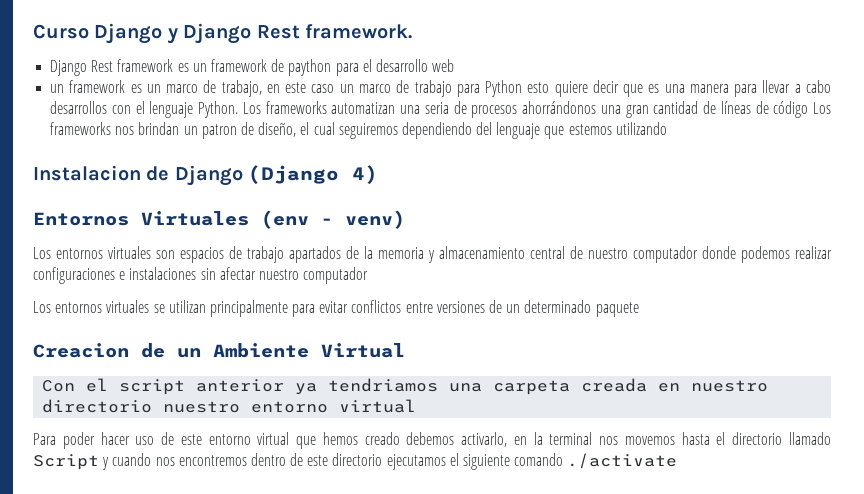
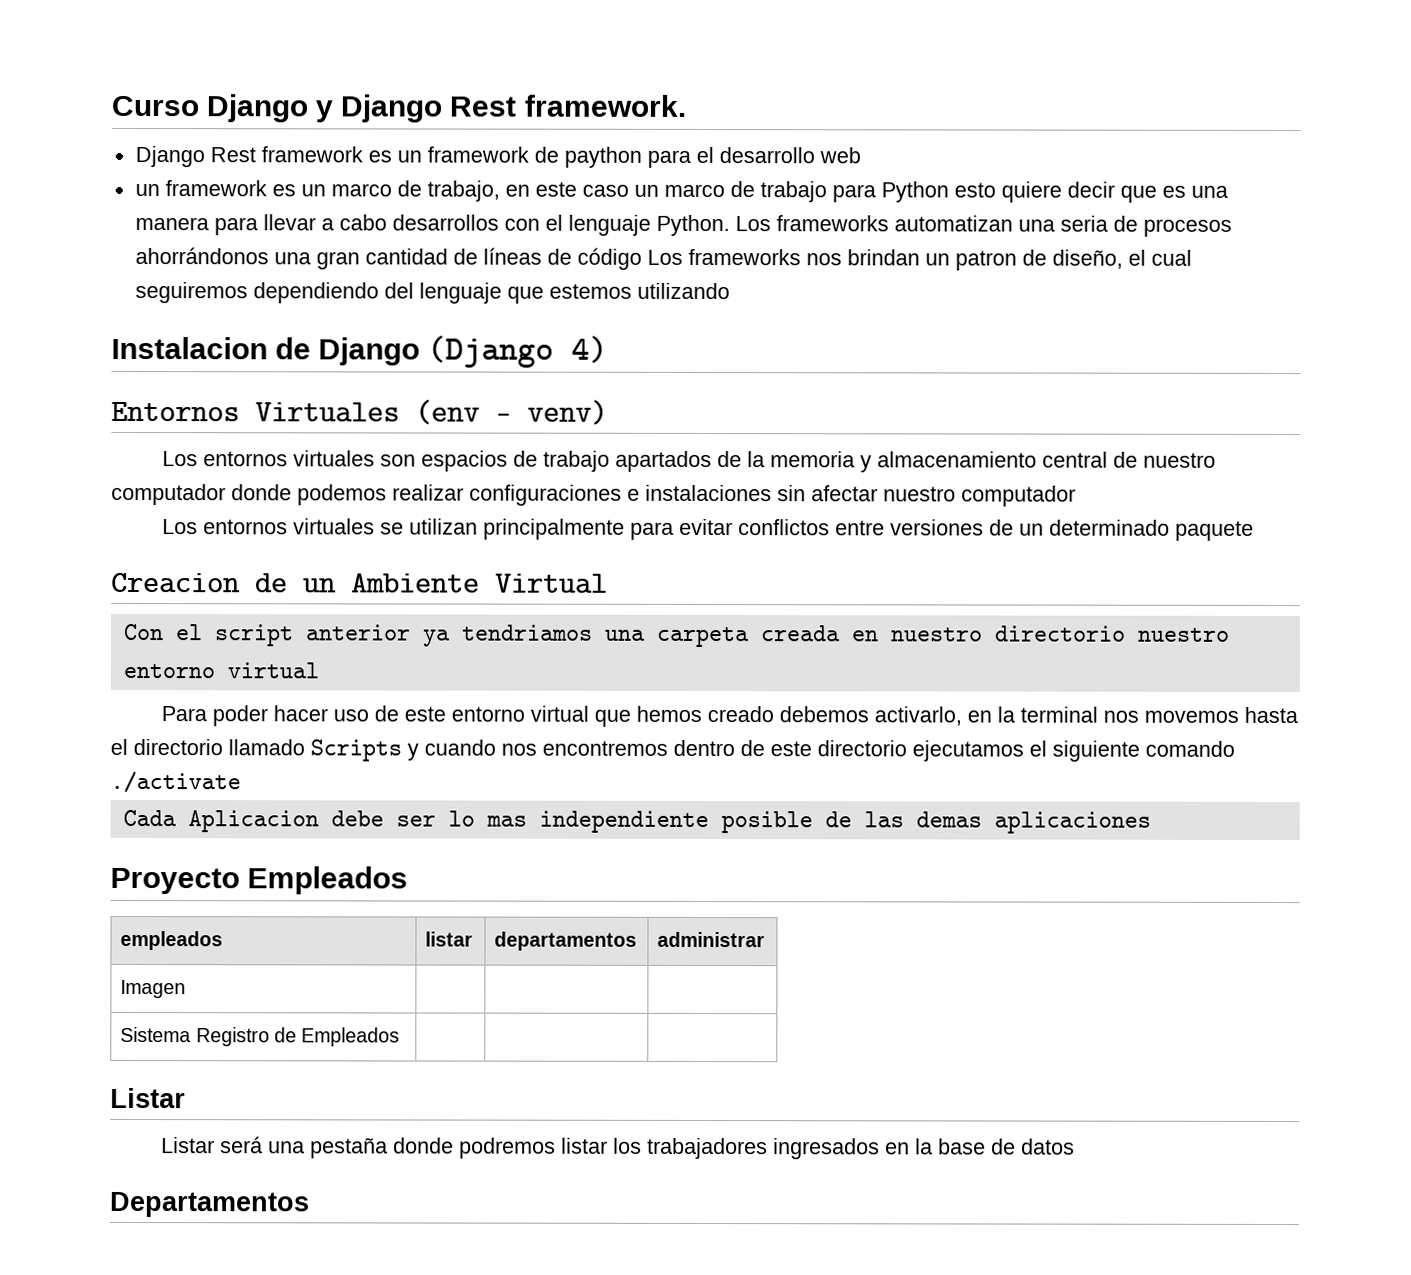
- Para poder hacer uso de este entorno virtual que hemos creado debemos activarlo, en la terminal nos movemos hasta el directorio llamado Script y cuando nos encontremos dentro de este directorio ejecutamos el siguiente comando ./activate
+ Para poder hacer uso de este entorno virtual que hemos creado debemos activarlo, en la terminal nos movemos hasta el directorio llamado Scripts y cuando nos encontremos dentro de este directorio ejecutamos el siguiente comando ./activate
+ Cada Aplicacion debe ser lo mas independiente posible de las demas aplicaciones
+ Proyecto Empleados
+ empleados | listar | departamentos | administrar
+ Imagen | | |
+ Sistema Registro de Empleados | | |
+ Listar
+ Listar será una pestaña donde podremos listar los trabajadores ingresados en la base de datos
+ Departamentos

